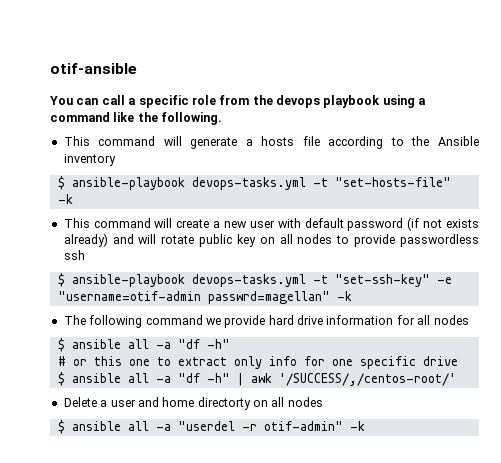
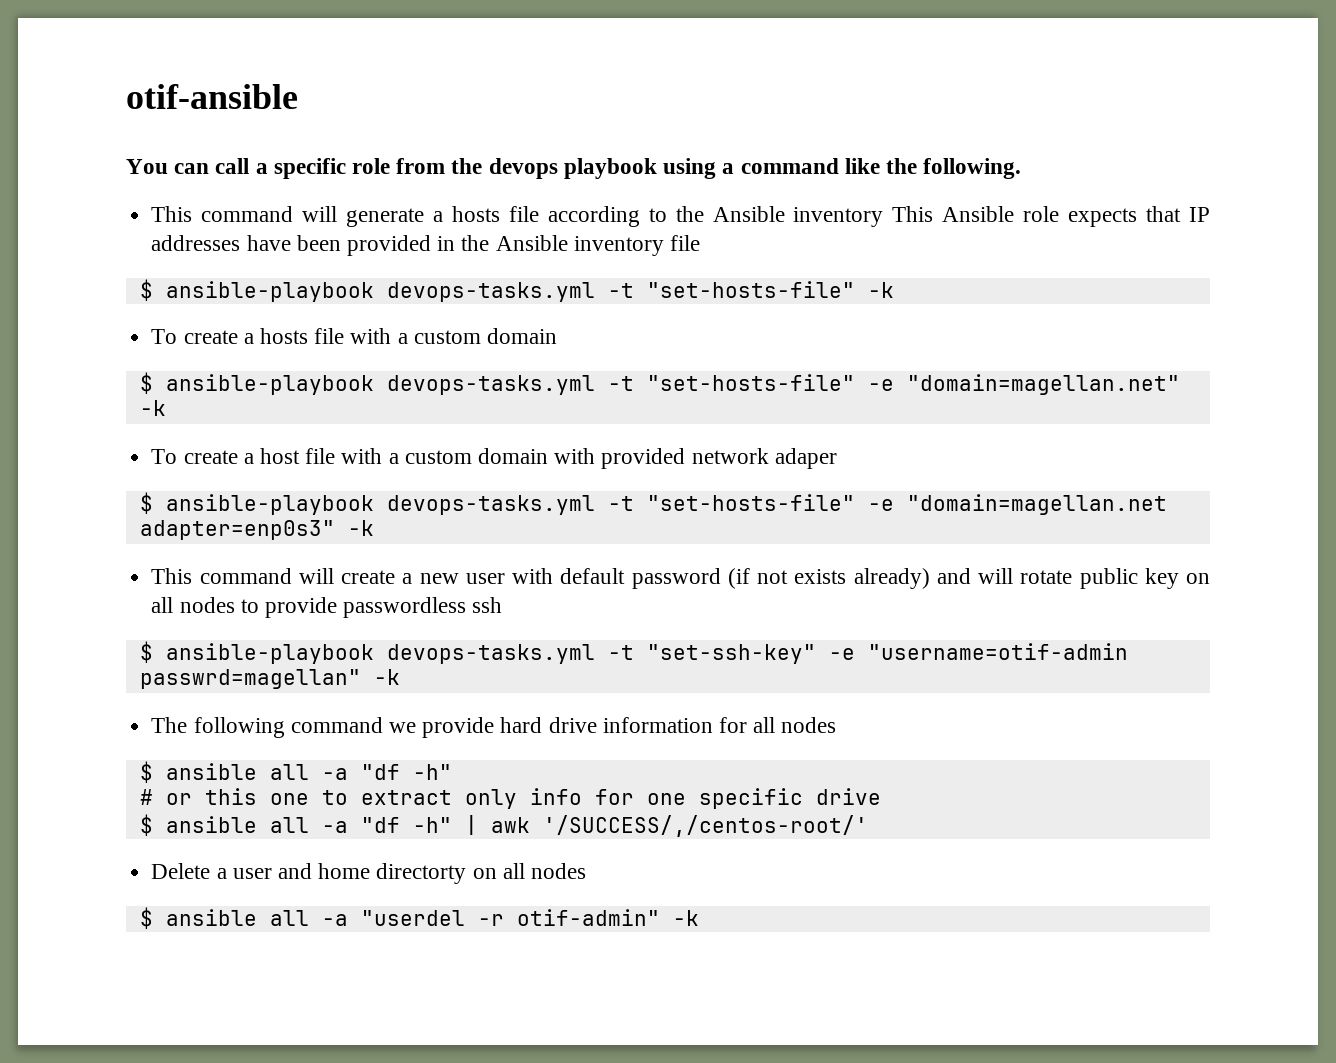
- This command will generate a hosts file according to the Ansible inventory
+ This command will generate a hosts file according to the Ansible inventory This Ansible role expects that IP addresses have been provided in the Ansible inventory file
+ To create a hosts file with a custom domain
+ $ ansible-playbook devops-tasks.yml -t "set-hosts-file" -e "domain=magellan.net" -k
+ To create a host file with a custom domain with provided network adaper
+ $ ansible-playbook devops-tasks.yml -t "set-hosts-file" -e "domain=magellan.net adapter=enp0s3" -k

